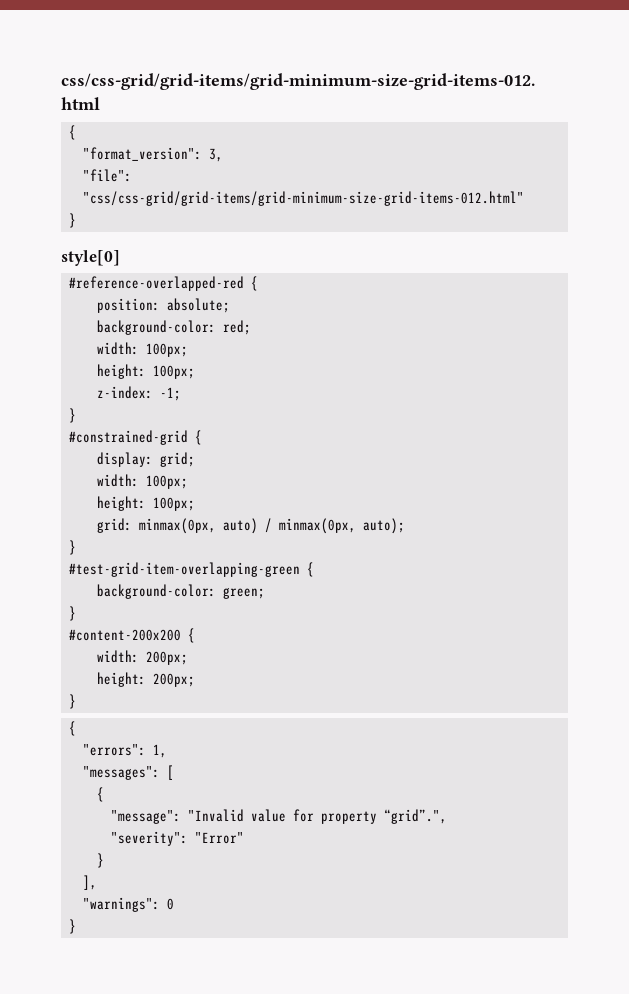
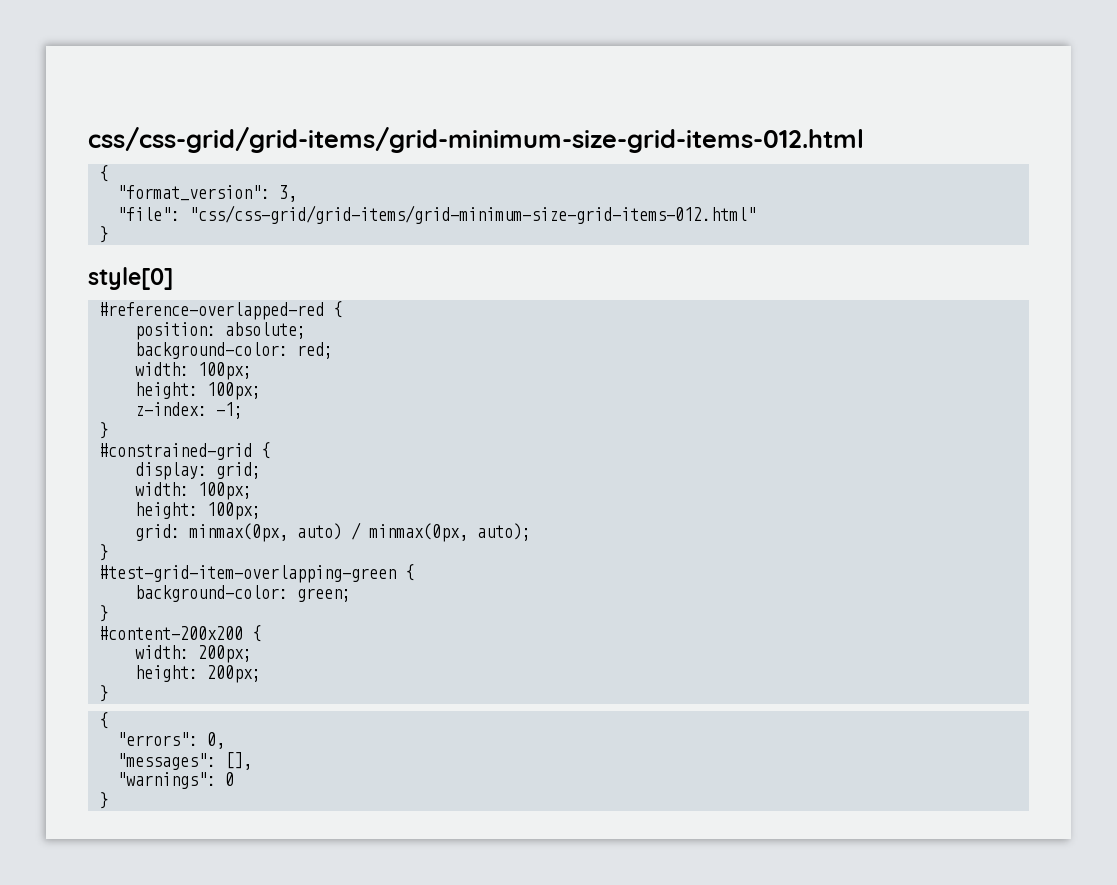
- "errors": 1,
+ "errors": 0,
- "messages": [
- {
- "message": "Invalid value for property “grid”.",
- "severity": "Error"
- }
- ],
+ "messages": [],

